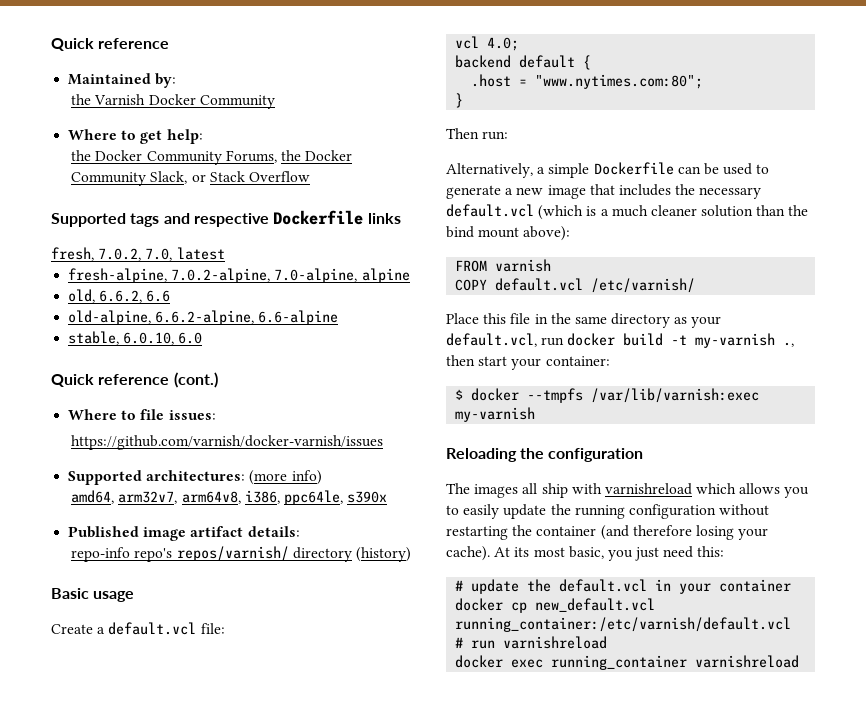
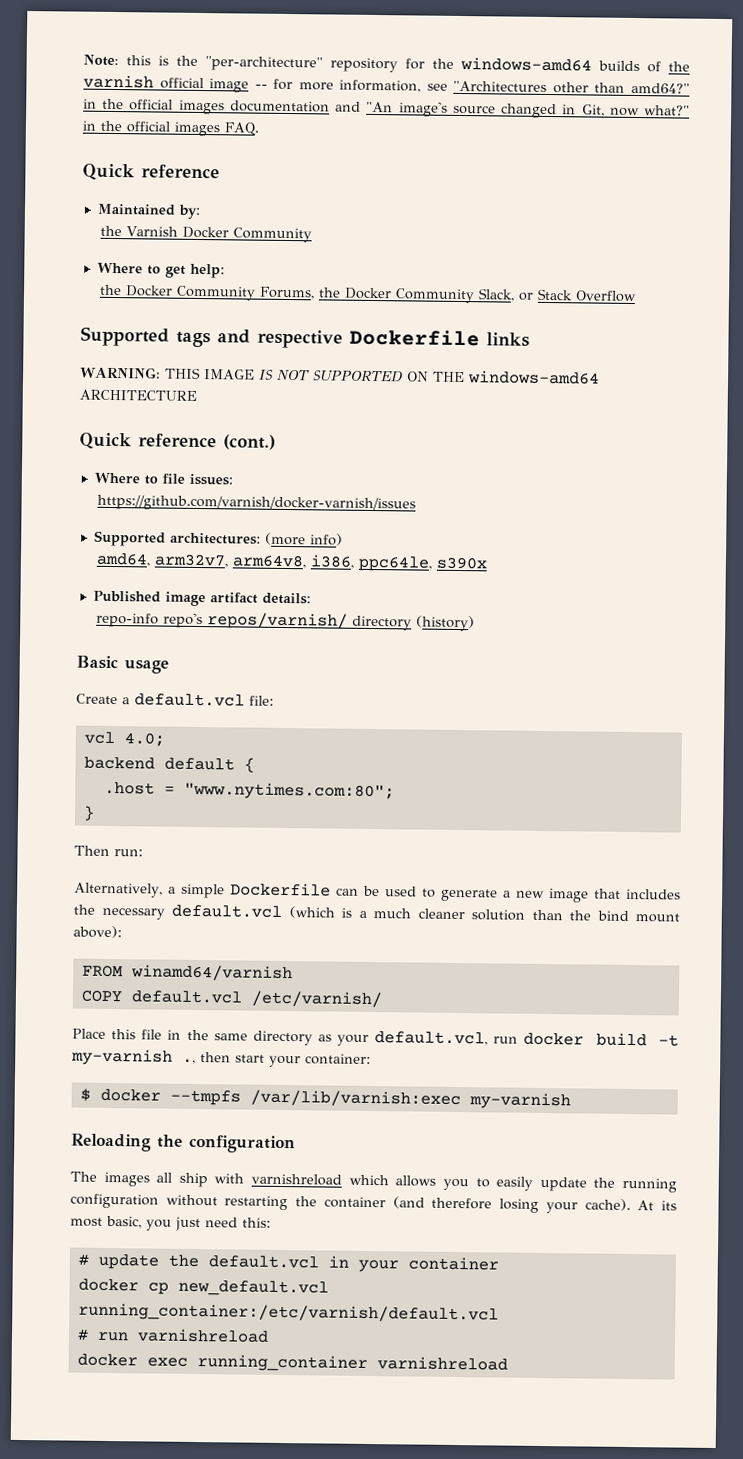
+ Note: this is the "per-architecture" repository for the windows-amd64 builds of the varnish official image -- for more information, see "Architectures other than amd64?" in the official images documentation and "An image's source changed in Git, now what?" in the official images FAQ.
- fresh, 7.0.2, 7.0, latest
- fresh-alpine, 7.0.2-alpine, 7.0-alpine, alpine
- old, 6.6.2, 6.6
- old-alpine, 6.6.2-alpine, 6.6-alpine
- stable, 6.0.10, 6.0
+ WARNING: THIS IMAGE IS NOT SUPPORTED ON THE windows-amd64 ARCHITECTURE
- FROM varnish
+ FROM winamd64/varnish

